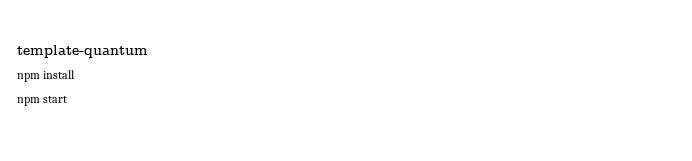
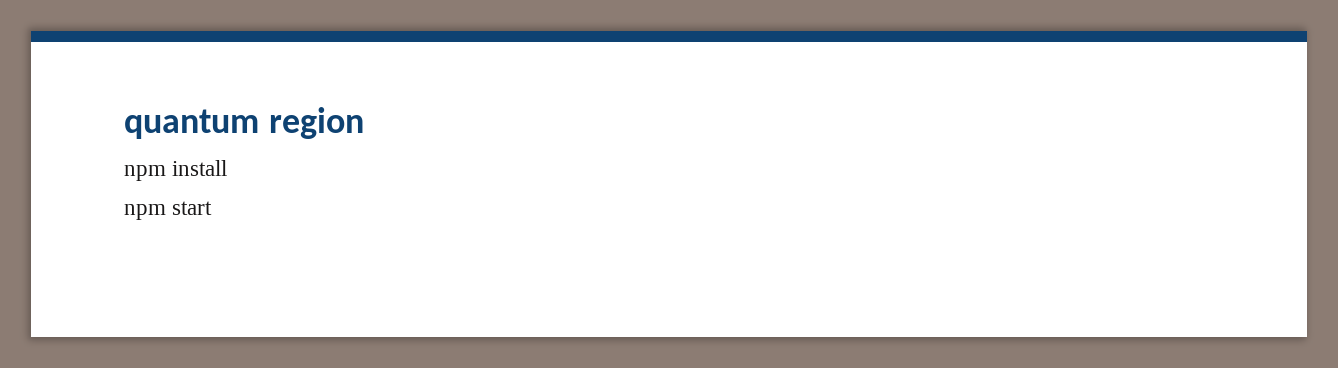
- template-quantum
+ quantum region

